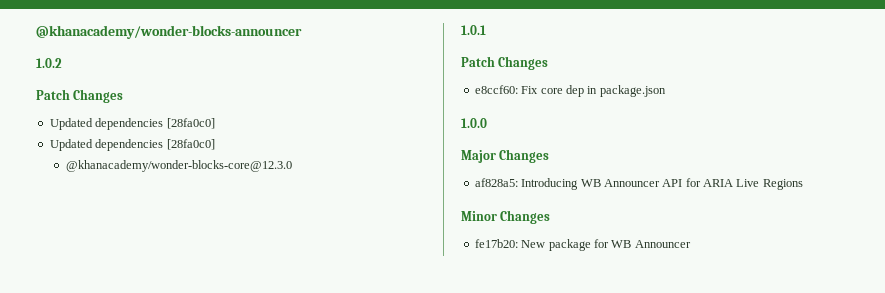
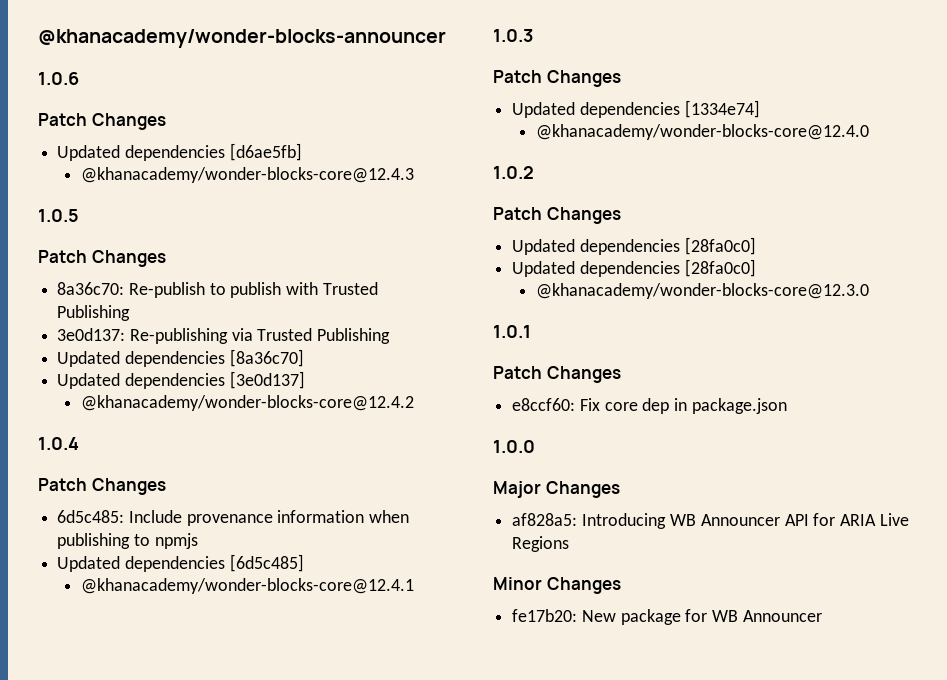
+ 1.0.6
+ Patch Changes
+ Updated dependencies [d6ae5fb]
+ @khanacademy/wonder-blocks-core@12.4.3
+ 1.0.5
+ Patch Changes
+ 8a36c70: Re-publish to publish with Trusted Publishing
+ 3e0d137: Re-publishing via Trusted Publishing
+ Updated dependencies [8a36c70]
+ Updated dependencies [3e0d137]
+ @khanacademy/wonder-blocks-core@12.4.2
+ 1.0.4
+ Patch Changes
+ 6d5c485: Include provenance information when publishing to npmjs
+ Updated dependencies [6d5c485]
+ @khanacademy/wonder-blocks-core@12.4.1
+ 1.0.3
+ Patch Changes
+ Updated dependencies [1334e74]
+ @khanacademy/wonder-blocks-core@12.4.0

